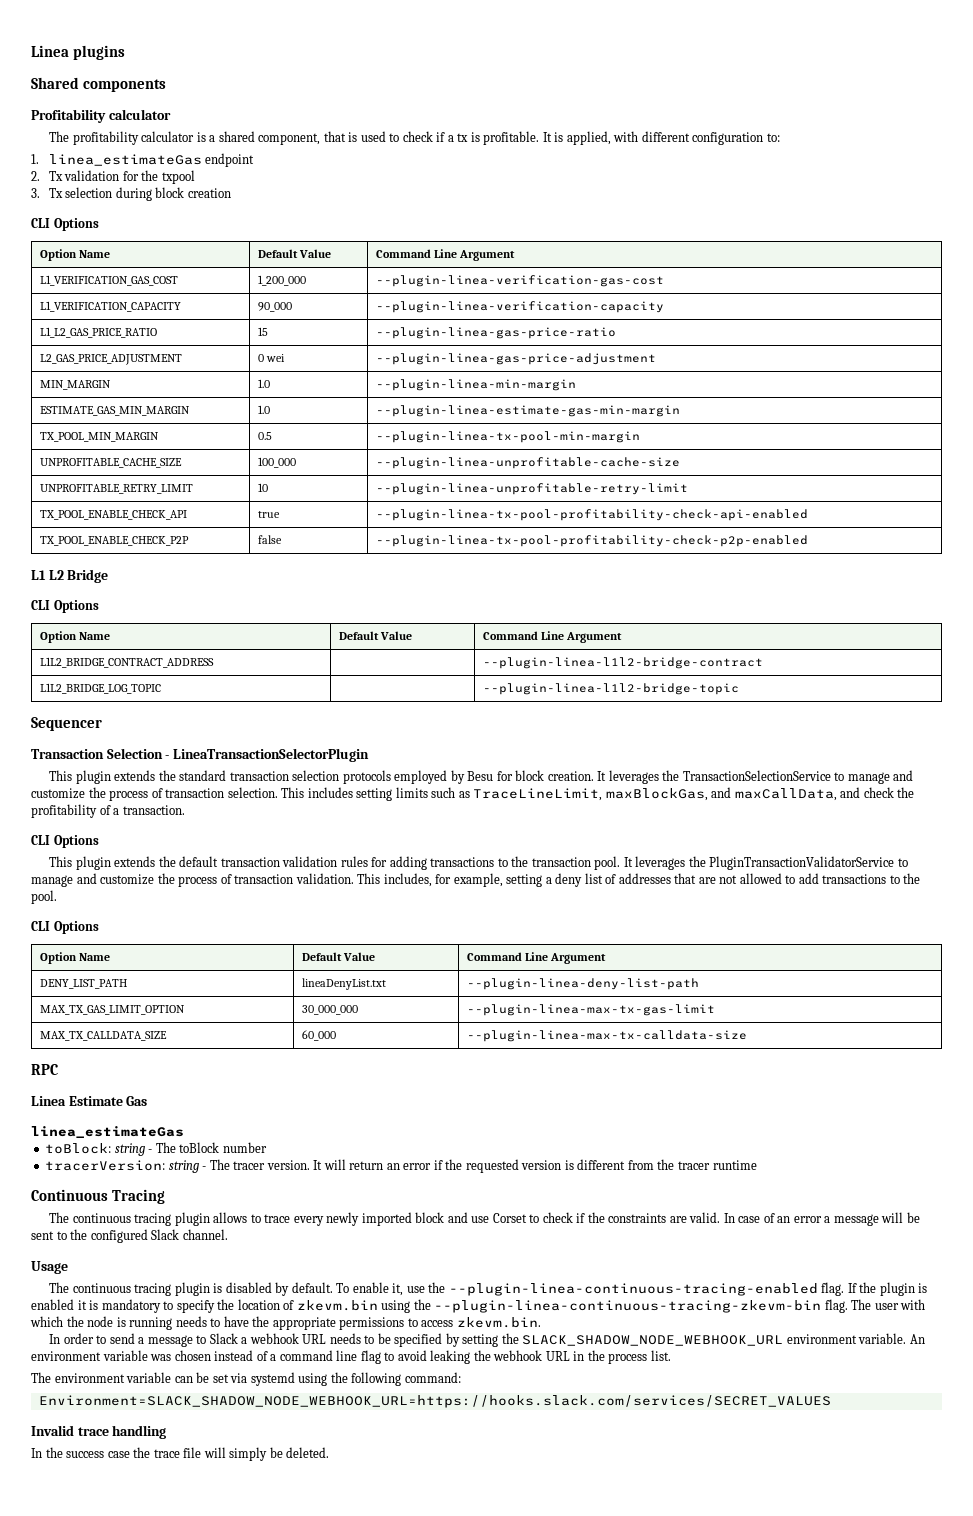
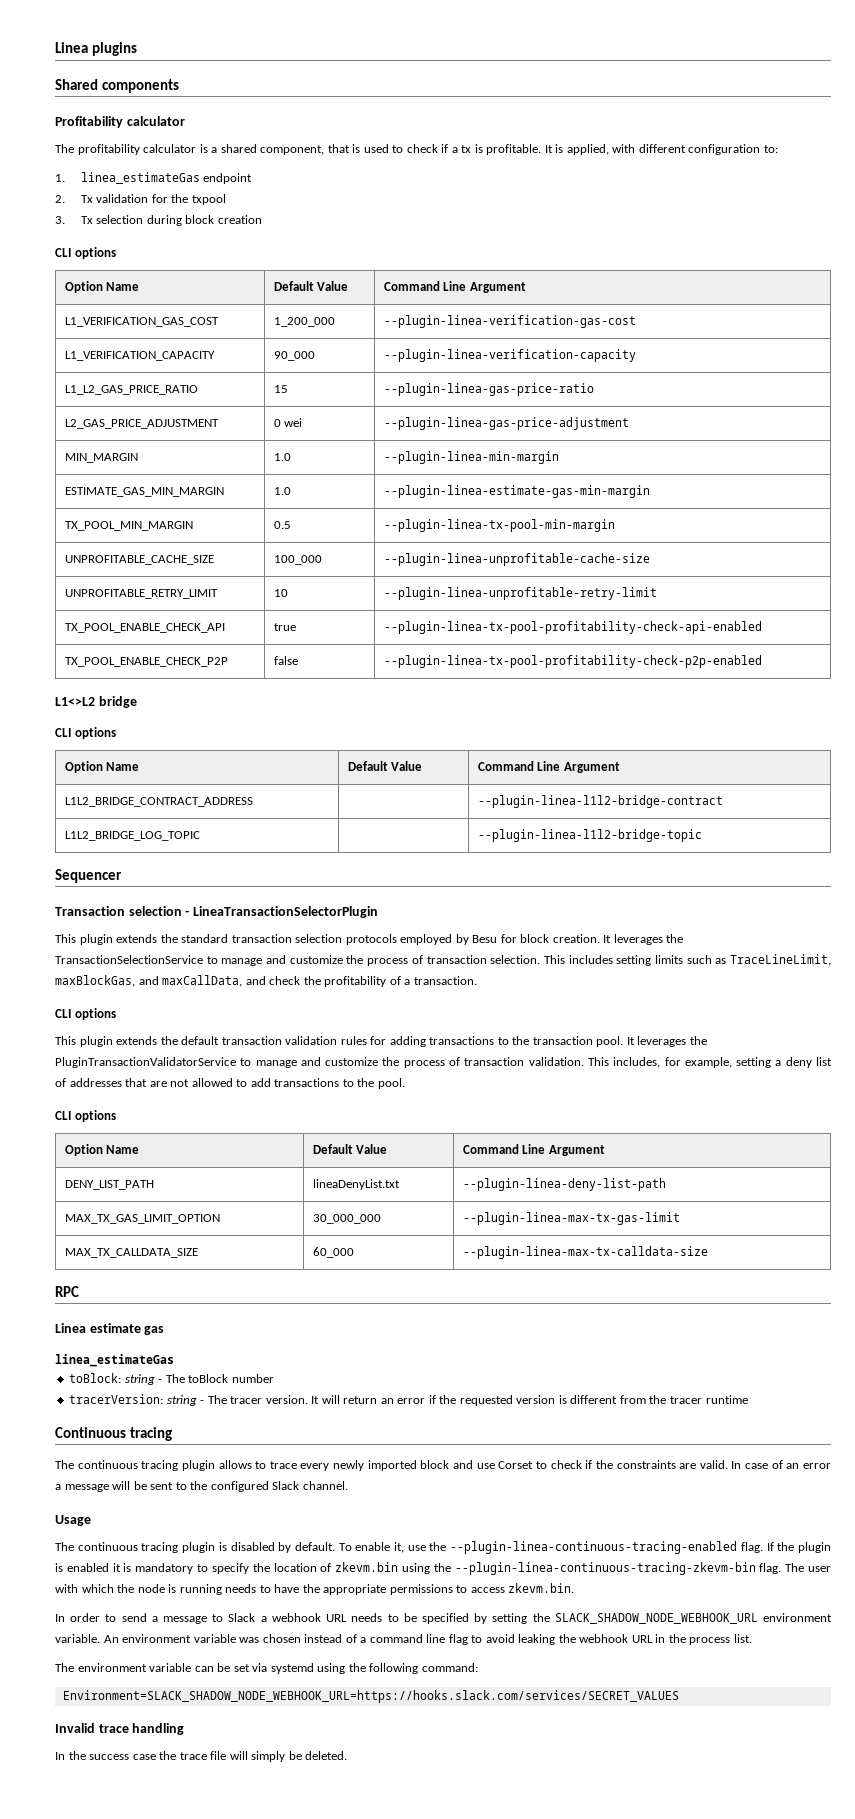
  3. Tx selection during block creation
- CLI Options
+ CLI options
- L1 L2 Bridge
- CLI Options
+ L1<>L2 bridge
+ CLI options
- Transaction Selection - LineaTransactionSelectorPlugin
+ Transaction selection - LineaTransactionSelectorPlugin
  This includes setting limits such as TraceLineLimit, maxBlockGas, and maxCallData, and check the profitability of a transaction.
- CLI Options
+ CLI options
  This includes, for example, setting a deny list of addresses that are not allowed to add transactions to the pool.
- CLI Options
+ CLI options
- Linea Estimate Gas
+ Linea estimate gas
- Continuous Tracing
+ Continuous tracing

